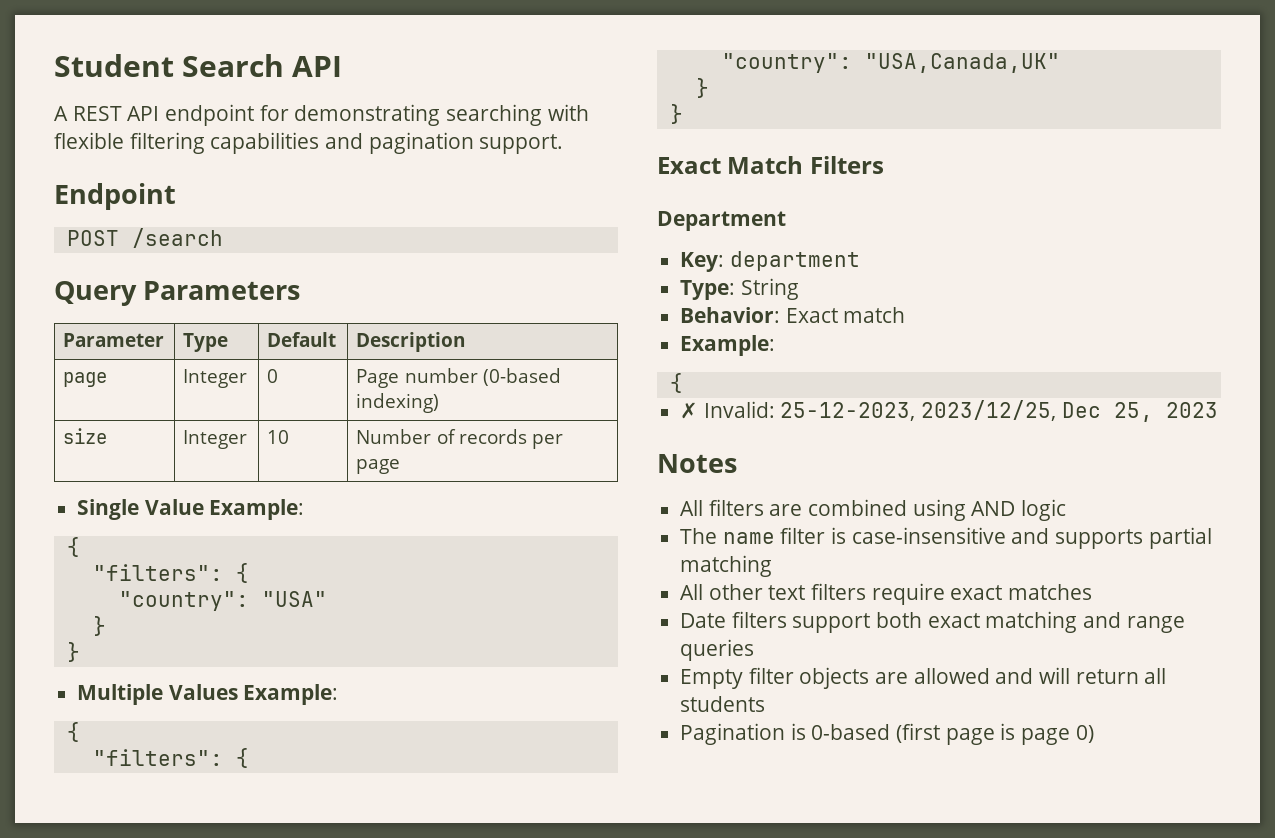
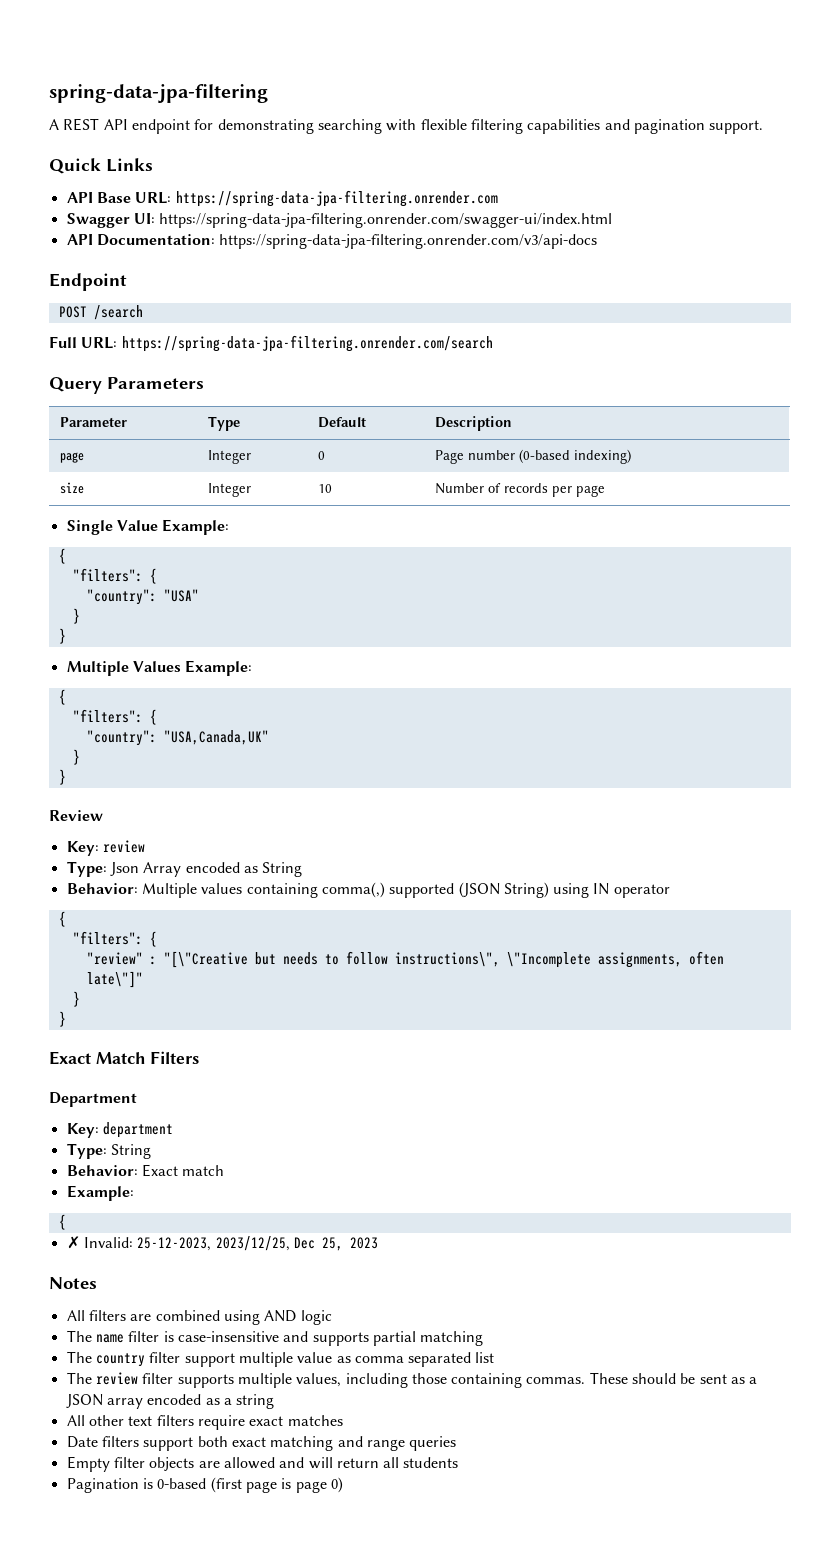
- Student Search API
+ spring-data-jpa-filtering
+ Quick Links
+ API Base URL: https://spring-data-jpa-filtering.onrender.com
+ Swagger UI: https://spring-data-jpa-filtering.onrender.com/swagger-ui/index.html
+ API Documentation: https://spring-data-jpa-filtering.onrender.com/v3/api-docs
+ Full URL: https://spring-data-jpa-filtering.onrender.com/search
+ Review
+ Key: review
+ Type: Json Array encoded as String
+ Behavior: Multiple values containing comma(,) supported (JSON String) using IN operator
+ {
+ "filters": {
+ "review" : "[\"Creative but needs to follow instructions\", \"Incomplete assignments, often late\"]"
+ }
+ }
+ The country filter support multiple value as comma separated list
+ The review filter supports multiple values, including those containing commas. These should be sent as a JSON array encoded as a string

